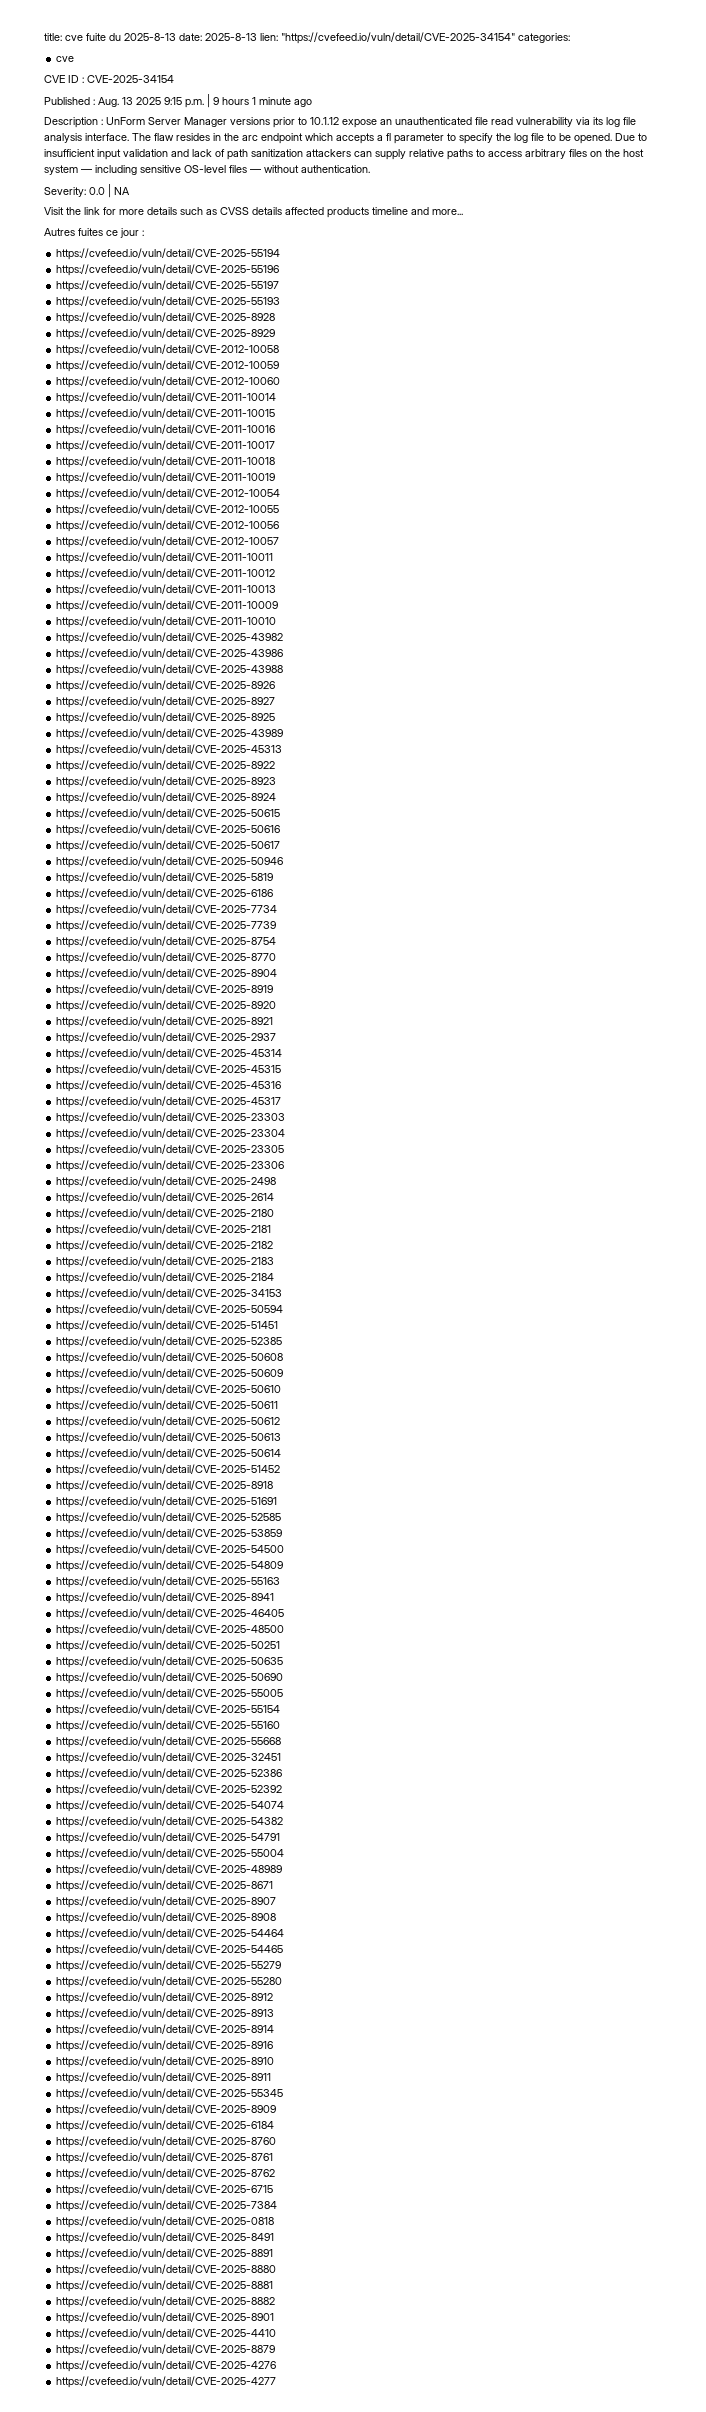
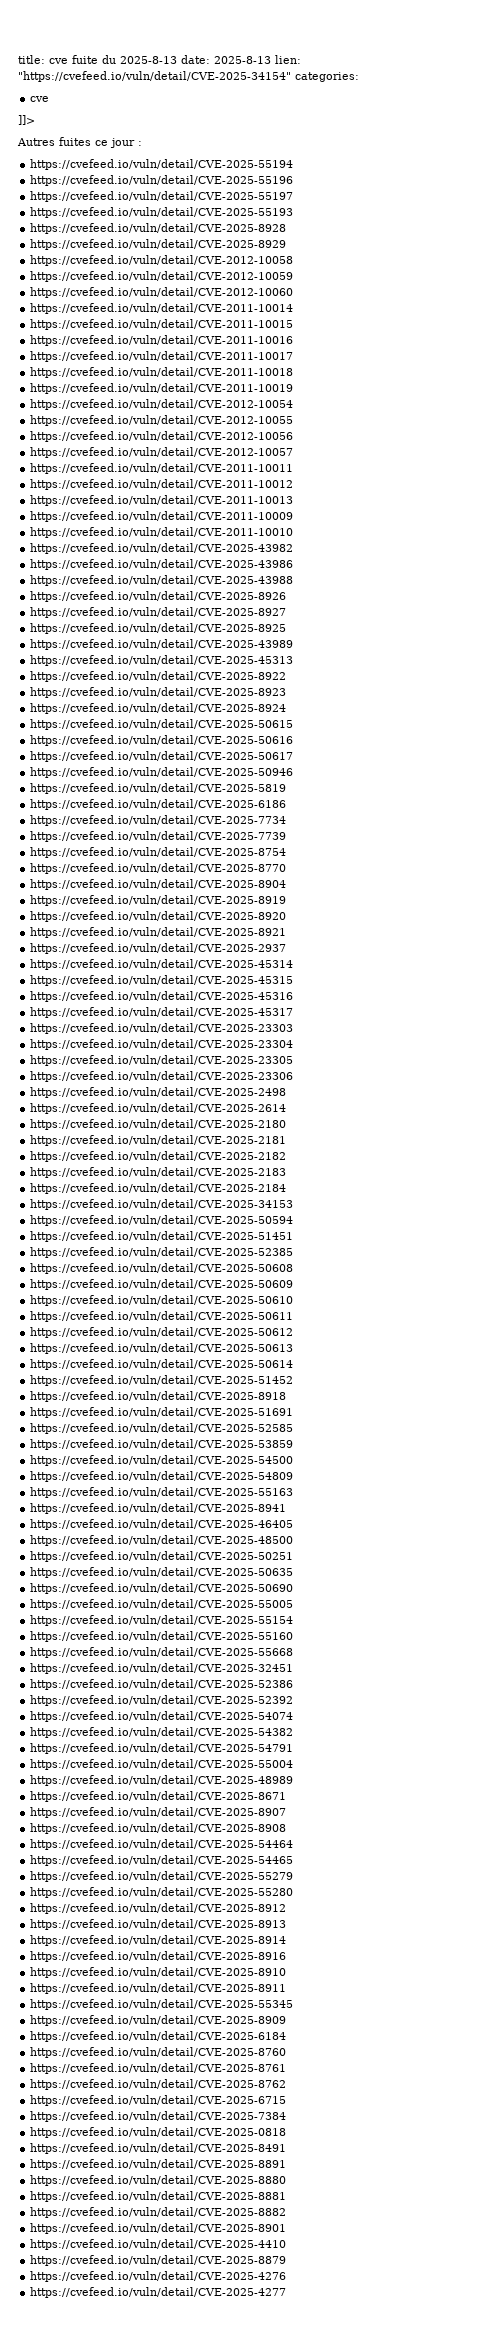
- CVE ID : CVE-2025-34154
- Published : Aug. 13 2025 9:15 p.m. | 9 hours 1 minute ago
- Description : UnForm Server Manager versions prior to 10.1.12 expose an unauthenticated file read vulnerability via its log file analysis interface. The flaw resides in the arc endpoint which accepts a fl parameter to specify the log file to be opened. Due to insufficient input validation and lack of path sanitization attackers can supply relative paths to access arbitrary files on the host system — including sensitive OS-level files — without authentication.
- Severity: 0.0 | NA
- Visit the link for more details such as CVSS details affected products timeline and more...
+ ]]>

